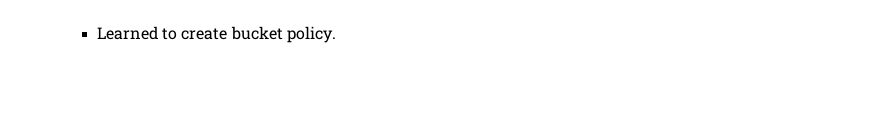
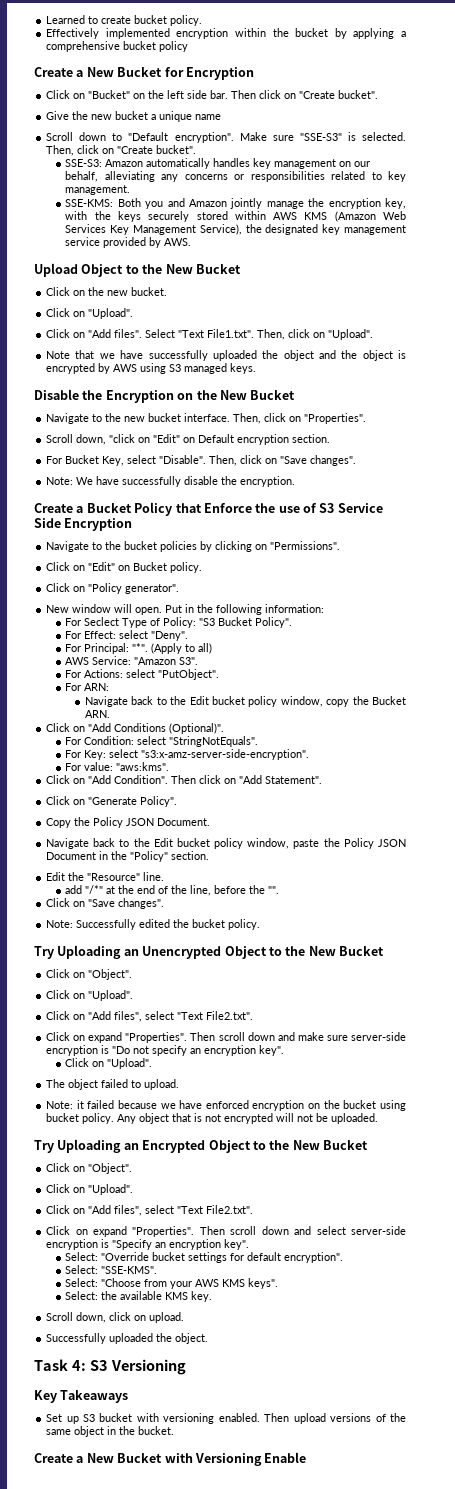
+ Effectively implemented encryption within the bucket by applying a comprehensive bucket policy
+ Create a New Bucket for Encryption
+ Click on "Bucket" on the left side bar. Then click on "Create bucket".
+ Give the new bucket a unique name
+ Scroll down to "Default encryption". Make sure "SSE-S3" is selected. Then, click on "Create bucket".
+ SSE-S3: Amazon automatically handles key management on our behalf, alleviating any concerns or responsibilities related to key management.
+ SSE-KMS: Both you and Amazon jointly manage the encryption key, with the keys securely stored within AWS KMS (Amazon Web Services Key Management Service), the designated key management service provided by AWS.
+ Upload Object to the New Bucket
+ Click on the new bucket.
+ Click on "Upload".
+ Click on "Add files". Select "Text File1.txt". Then, click on "Upload".
+ Note that we have successfully uploaded the object and the object is encrypted by AWS using S3 managed keys.
+ Disable the Encryption on the New Bucket
+ Navigate to the new bucket interface. Then, click on "Properties".
+ Scroll down, "click on "Edit" on Default encryption section.
+ For Bucket Key, select "Disable". Then, click on "Save changes".
+ Note: We have successfully disable the encryption.
+ Create a Bucket Policy that Enforce the use of S3 Service Side Encryption
+ Navigate to the bucket policies by clicking on "Permissions".
+ Click on "Edit" on Bucket policy.
+ Click on "Policy generator".
+ New window will open. Put in the following information:
+ For Seclect Type of Policy: "S3 Bucket Policy".
+ For Effect: select "Deny".
+ For Principal: "*". (Apply to all)
+ AWS Service: "Amazon S3".
+ For Actions: select "PutObject".
+ For ARN:
+ Navigate back to the Edit bucket policy window, copy the Bucket ARN.
+ Click on "Add Conditions (Optional)".
+ For Condition: select "StringNotEquals".
+ For Key: select "s3:x-amz-server-side-encryption".
+ For value: "aws:kms".
+ Click on "Add Condition". Then click on "Add Statement".
+ Click on "Generate Policy".
+ Copy the Policy JSON Document.
+ Navigate back to the Edit bucket policy window, paste the Policy JSON Document in the "Policy" section.
+ Edit the "Resource" line.
+ add "/*" at the end of the line, before the "".
+ Click on "Save changes".
+ Note: Successfully edited the bucket policy.
+ Try Uploading an Unencrypted Object to the New Bucket
+ Click on "Object".
+ Click on "Upload".
+ Click on "Add files", select "Text File2.txt".
+ Click on expand "Properties". Then scroll down and make sure server-side encryption is "Do not specify an encryption key".
+ Click on "Upload".
+ The object failed to upload.
+ Note: it failed because we have enforced encryption on the bucket using bucket policy. Any object that is not encrypted will not be uploaded.
+ Try Uploading an Encrypted Object to the New Bucket
+ Click on "Object".
+ Click on "Upload".
+ Click on "Add files", select "Text File2.txt".
+ Click on expand "Properties". Then scroll down and select server-side encryption is "Specify an encryption key".
+ Select: "Override bucket settings for default encryption".
+ Select: "SSE-KMS".
+ Select: "Choose from your AWS KMS keys".
+ Select: the available KMS key.
+ Scroll down, click on upload.
+ Successfully uploaded the object.
+ Task 4: S3 Versioning
+ Key Takeaways
+ Set up S3 bucket with versioning enabled. Then upload versions of the same object in the bucket.
+ Create a New Bucket with Versioning Enable

